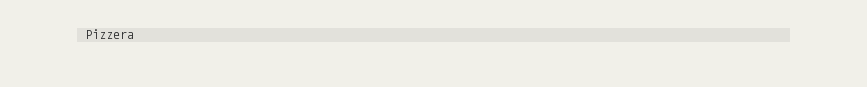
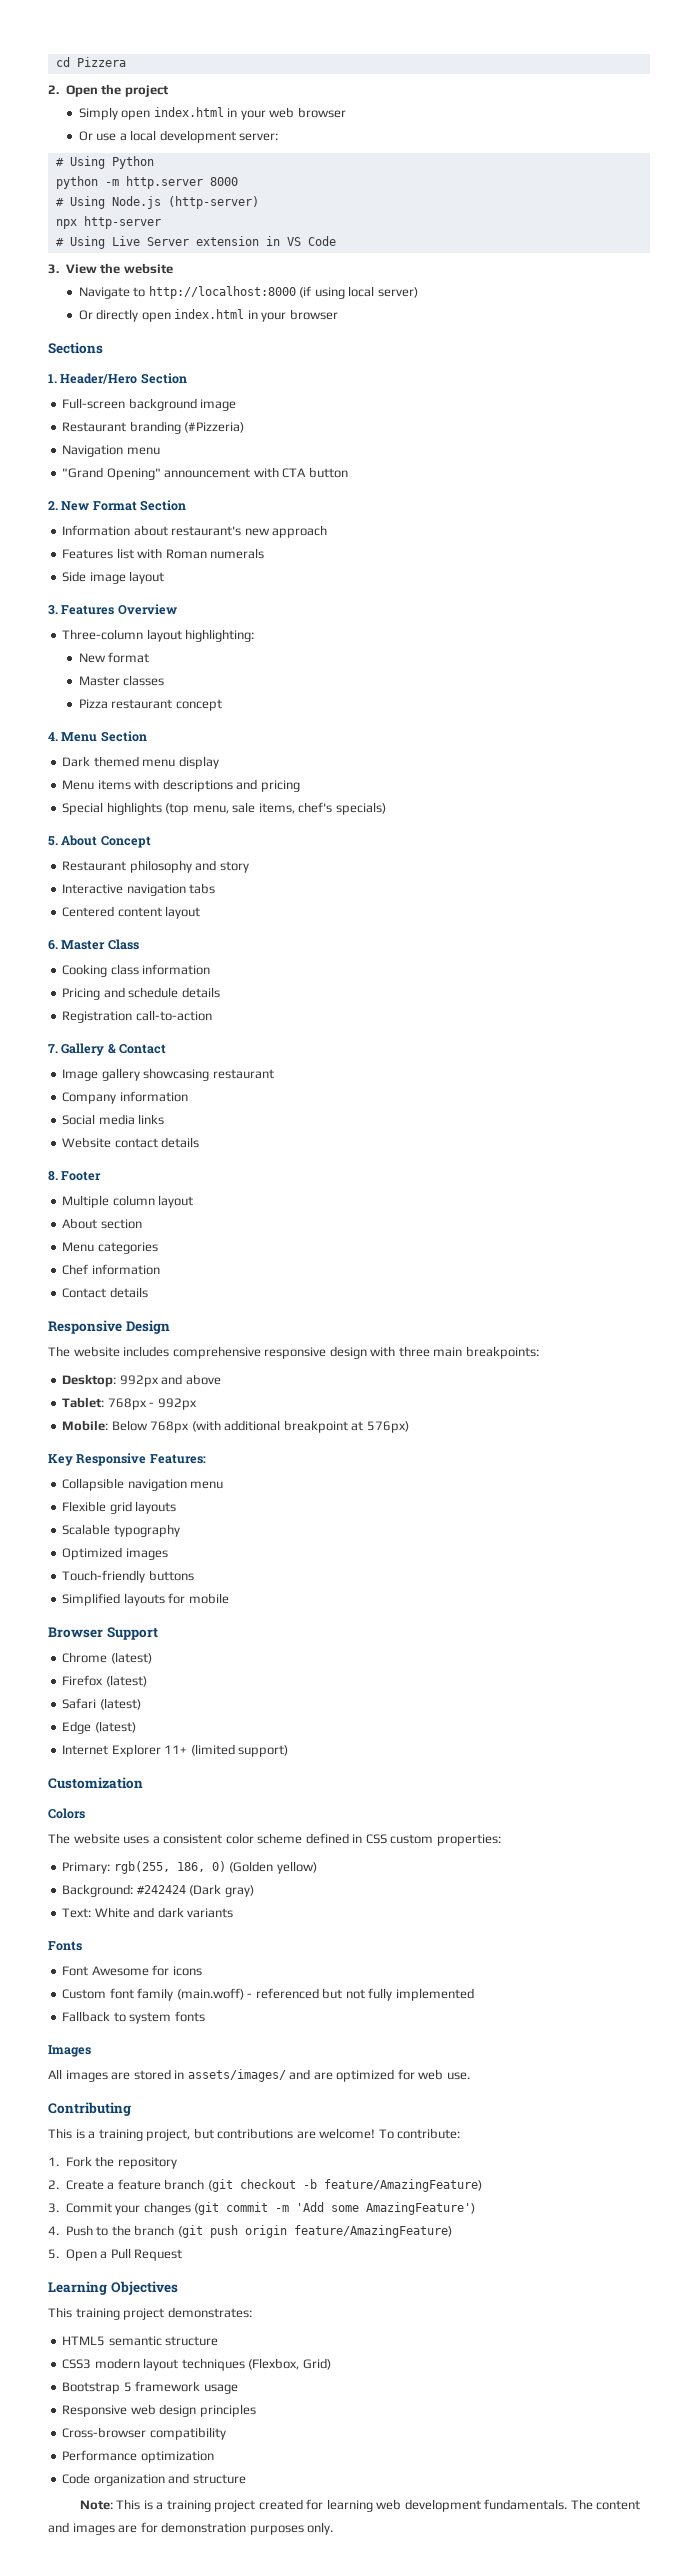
- Pizzera
+ cd Pizzera
+ 2. Open the project
+ Simply open index.html in your web browser
+ Or use a local development server:
+ # Using Python
+ python -m http.server 8000
+ # Using Node.js (http-server)
+ npx http-server
+ # Using Live Server extension in VS Code
+ 3. View the website
+ Navigate to http://localhost:8000 (if using local server)
+ Or directly open index.html in your browser
+ Sections
+ 1. Header/Hero Section
+ Full-screen background image
+ Restaurant branding (#Pizzeria)
+ Navigation menu
+ "Grand Opening" announcement with CTA button
+ 2. New Format Section
+ Information about restaurant's new approach
+ Features list with Roman numerals
+ Side image layout
+ 3. Features Overview
+ Three-column layout highlighting:
+ New format
+ Master classes
+ Pizza restaurant concept
+ 4. Menu Section
+ Dark themed menu display
+ Menu items with descriptions and pricing
+ Special highlights (top menu, sale items, chef's specials)
+ 5. About Concept
+ Restaurant philosophy and story
+ Interactive navigation tabs
+ Centered content layout
+ 6. Master Class
+ Cooking class information
+ Pricing and schedule details
+ Registration call-to-action
+ 7. Gallery & Contact
+ Image gallery showcasing restaurant
+ Company information
+ Social media links
+ Website contact details
+ 8. Footer
+ Multiple column layout
+ About section
+ Menu categories
+ Chef information
+ Contact details
+ Responsive Design
+ The website includes comprehensive responsive design with three main breakpoints:
+ Desktop: 992px and above
+ Tablet: 768px - 992px
+ Mobile: Below 768px (with additional breakpoint at 576px)
+ Key Responsive Features:
+ Collapsible navigation menu
+ Flexible grid layouts
+ Scalable typography
+ Optimized images
+ Touch-friendly buttons
+ Simplified layouts for mobile
+ Browser Support
+ Chrome (latest)
+ Firefox (latest)
+ Safari (latest)
+ Edge (latest)
+ Internet Explorer 11+ (limited support)
+ Customization
+ Colors
+ The website uses a consistent color scheme defined in CSS custom properties:
+ Primary: rgb(255, 186, 0) (Golden yellow)
+ Background: #242424 (Dark gray)
+ Text: White and dark variants
+ Fonts
+ Font Awesome for icons
+ Custom font family (main.woff) - referenced but not fully implemented
+ Fallback to system fonts
+ Images
+ All images are stored in assets/images/ and are optimized for web use.
+ Contributing
+ This is a training project, but contributions are welcome! To contribute:
+ 1. Fork the repository
+ 2. Create a feature branch (git checkout -b feature/AmazingFeature)
+ 3. Commit your changes (git commit -m 'Add some AmazingFeature')
+ 4. Push to the branch (git push origin feature/AmazingFeature)
+ 5. Open a Pull Request
+ Learning Objectives
+ This training project demonstrates:
+ HTML5 semantic structure
+ CSS3 modern layout techniques (Flexbox, Grid)
+ Bootstrap 5 framework usage
+ Responsive web design principles
+ Cross-browser compatibility
+ Performance optimization
+ Code organization and structure
+ Note: This is a training project created for learning web development fundamentals. The content and images are for demonstration purposes only.

